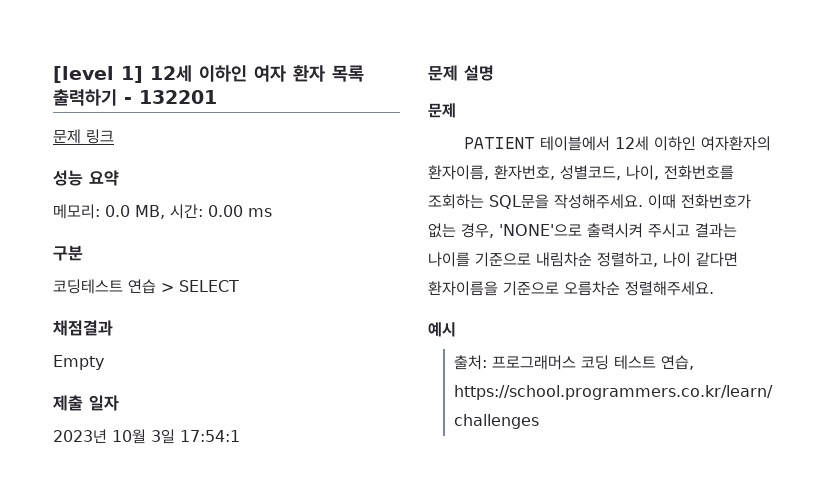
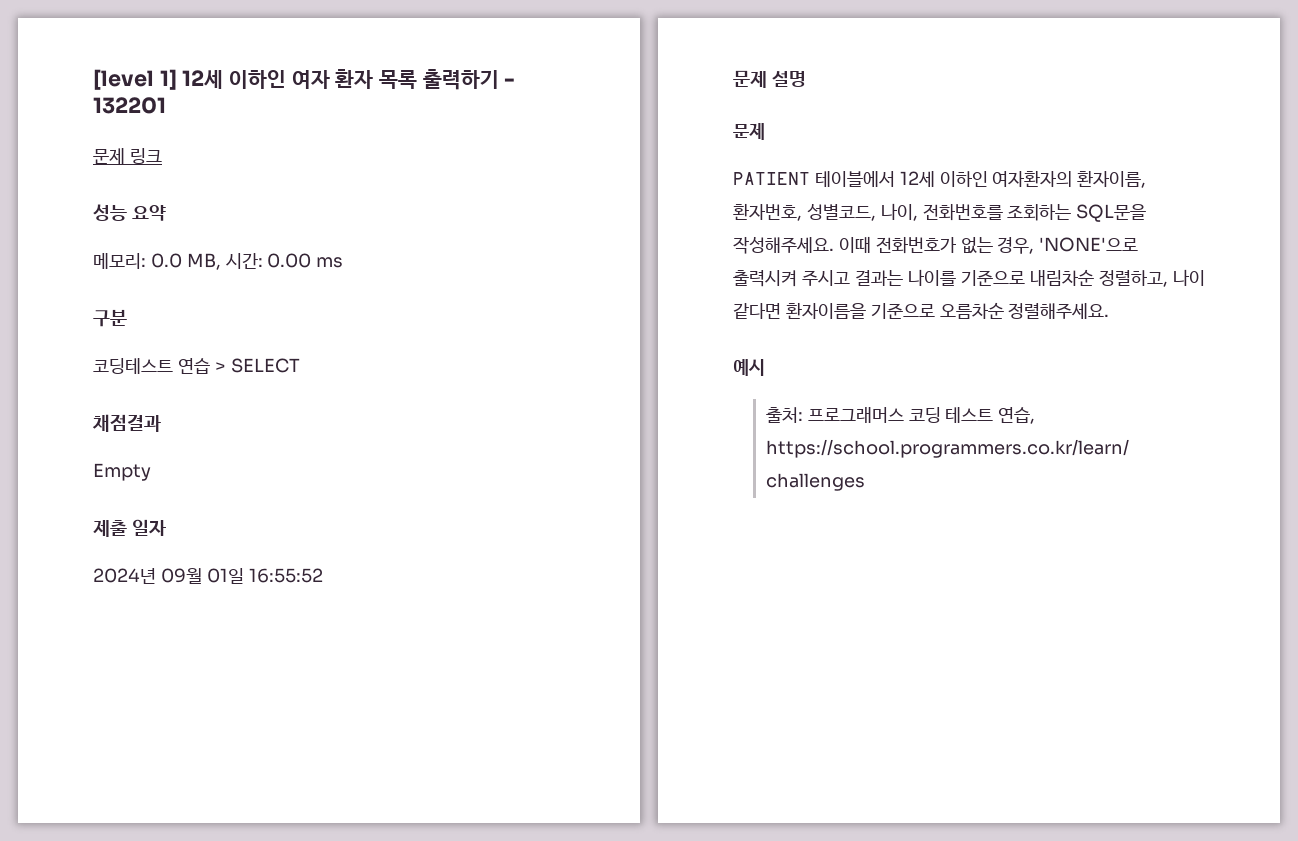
- 2023년 10월 3일 17:54:1
+ 2024년 09월 01일 16:55:52

